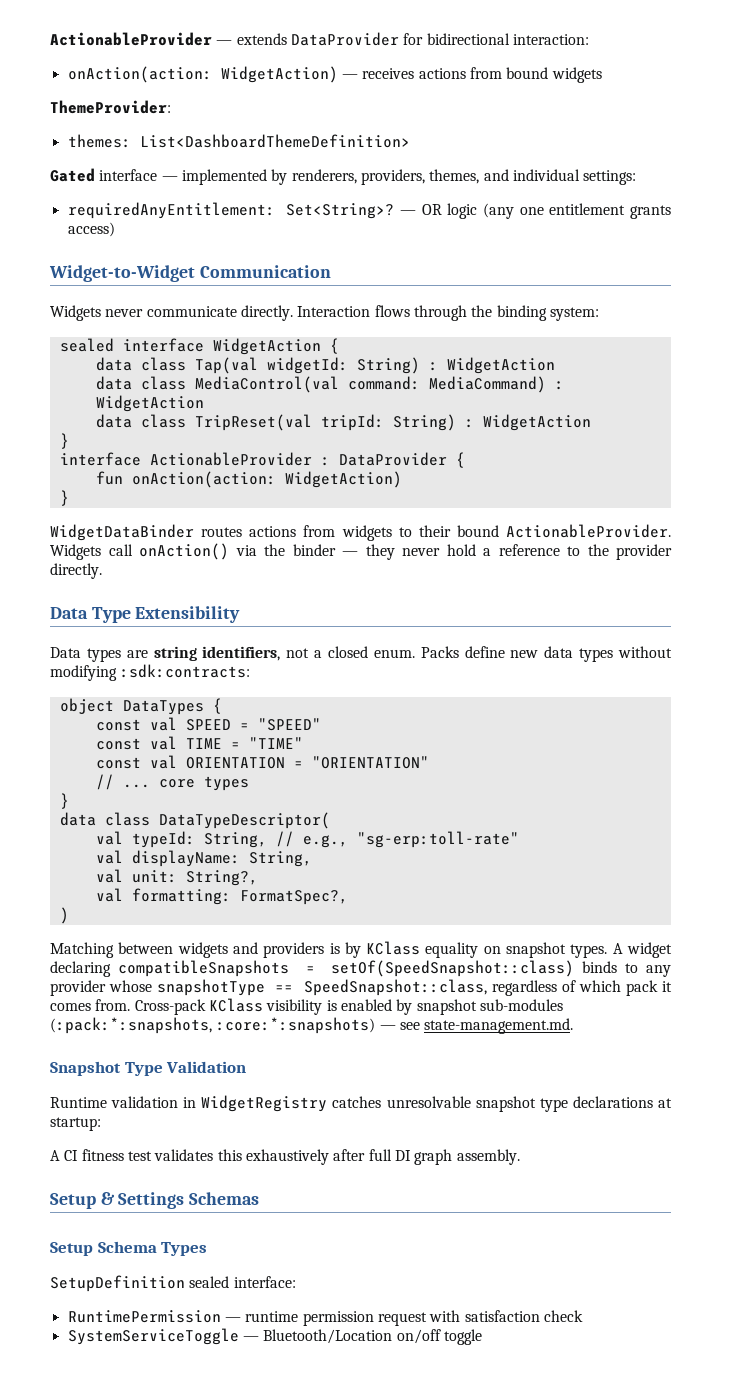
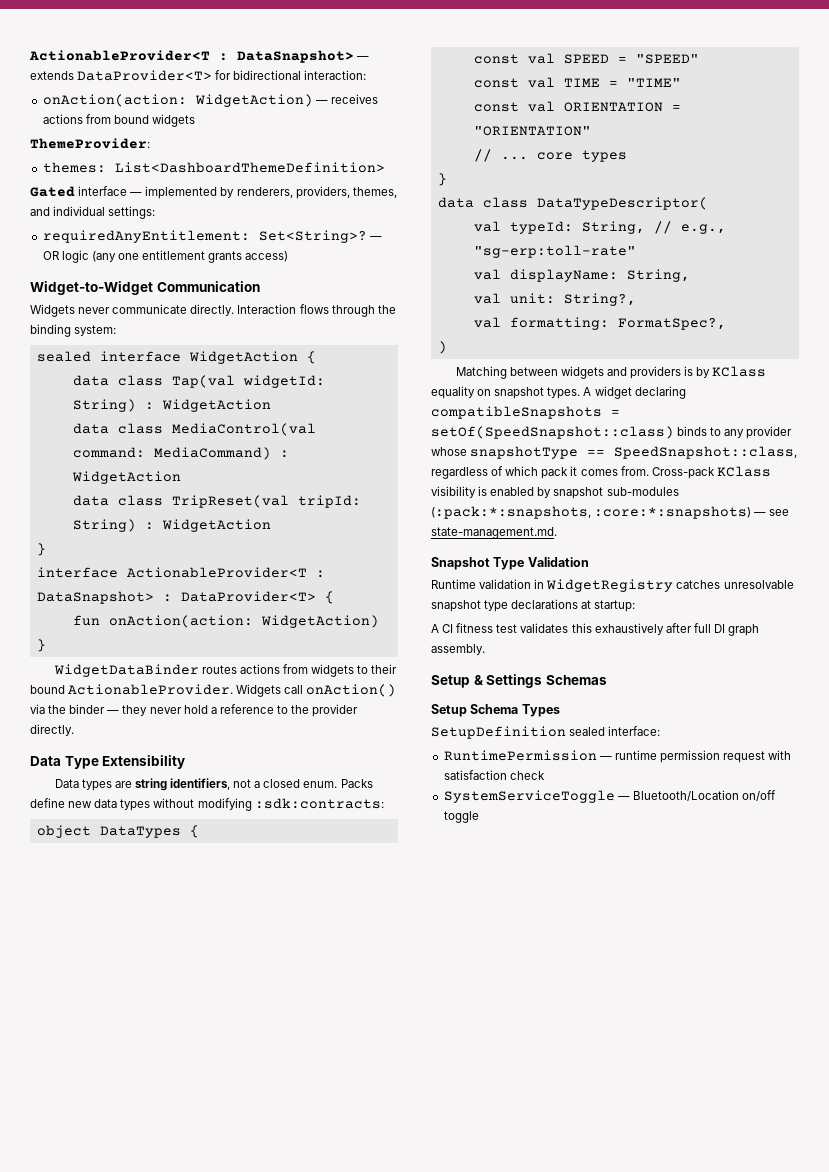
- ActionableProvider — extends DataProvider for bidirectional interaction:
+ ActionableProvider<T : DataSnapshot> — extends DataProvider<T> for bidirectional interaction:
- interface ActionableProvider : DataProvider {
+ interface ActionableProvider<T : DataSnapshot> : DataProvider<T> {

